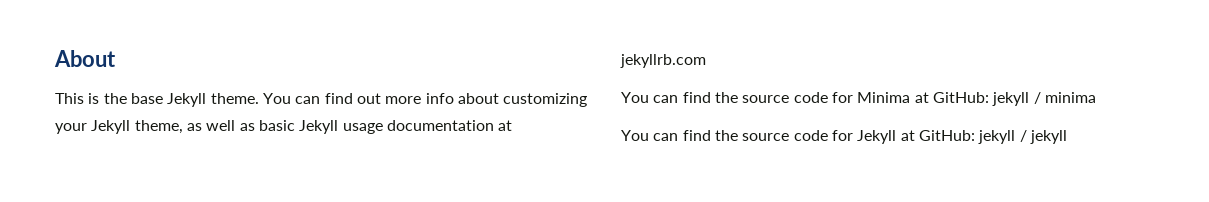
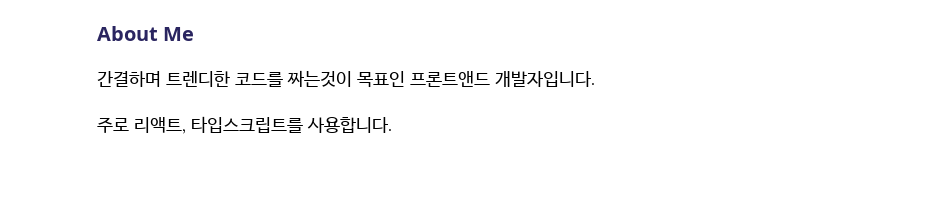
- About
- This is the base Jekyll theme. You can find out more info about customizing your Jekyll theme, as well as basic Jekyll usage documentation at jekyllrb.com
- You can find the source code for Minima at GitHub: jekyll / minima
- You can find the source code for Jekyll at GitHub: jekyll / jekyll
+ About Me
+ 간결하며 트렌디한 코드를 짜는것이 목표인 프론트앤드 개발자입니다.
+ 주로 리액트, 타입스크립트를 사용합니다.

